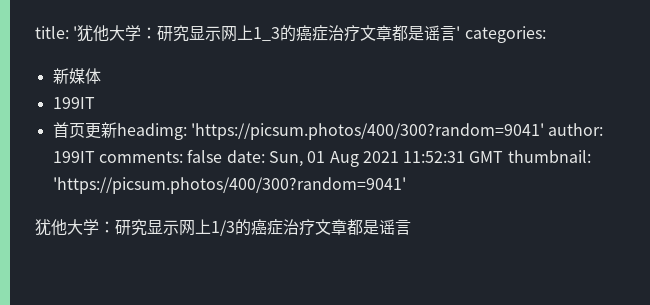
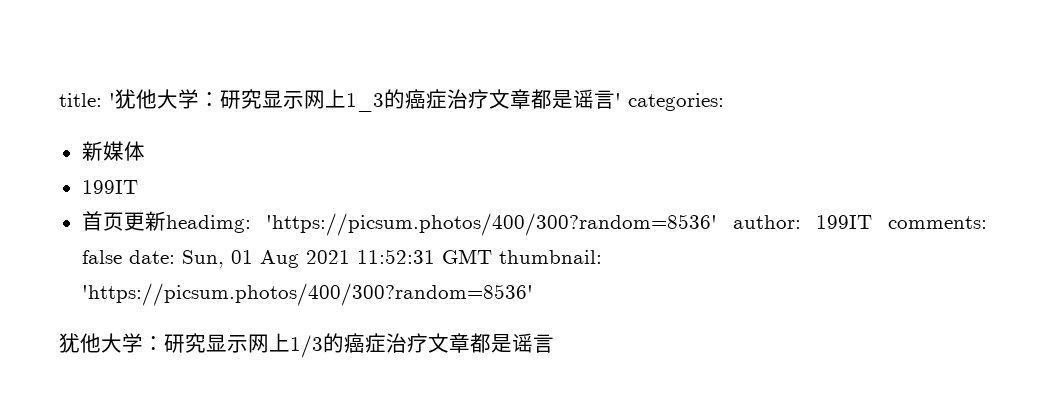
- 首页更新headimg: 'https://picsum.photos/400/300?random=9041' author: 199IT comments: false date: Sun, 01 Aug 2021 11:52:31 GMT thumbnail: 'https://picsum.photos/400/300?random=9041'
+ 首页更新headimg: 'https://picsum.photos/400/300?random=8536' author: 199IT comments: false date: Sun, 01 Aug 2021 11:52:31 GMT thumbnail: 'https://picsum.photos/400/300?random=8536'

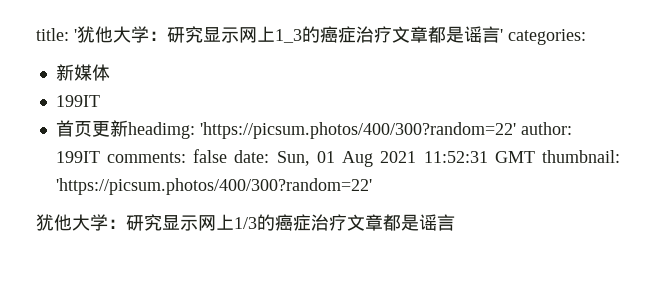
- 首页更新headimg: 'https://picsum.photos/400/300?random=8536' author: 199IT comments: false date: Sun, 01 Aug 2021 11:52:31 GMT thumbnail: 'https://picsum.photos/400/300?random=8536'
+ 首页更新headimg: 'https://picsum.photos/400/300?random=22' author: 199IT comments: false date: Sun, 01 Aug 2021 11:52:31 GMT thumbnail: 'https://picsum.photos/400/300?random=22'

